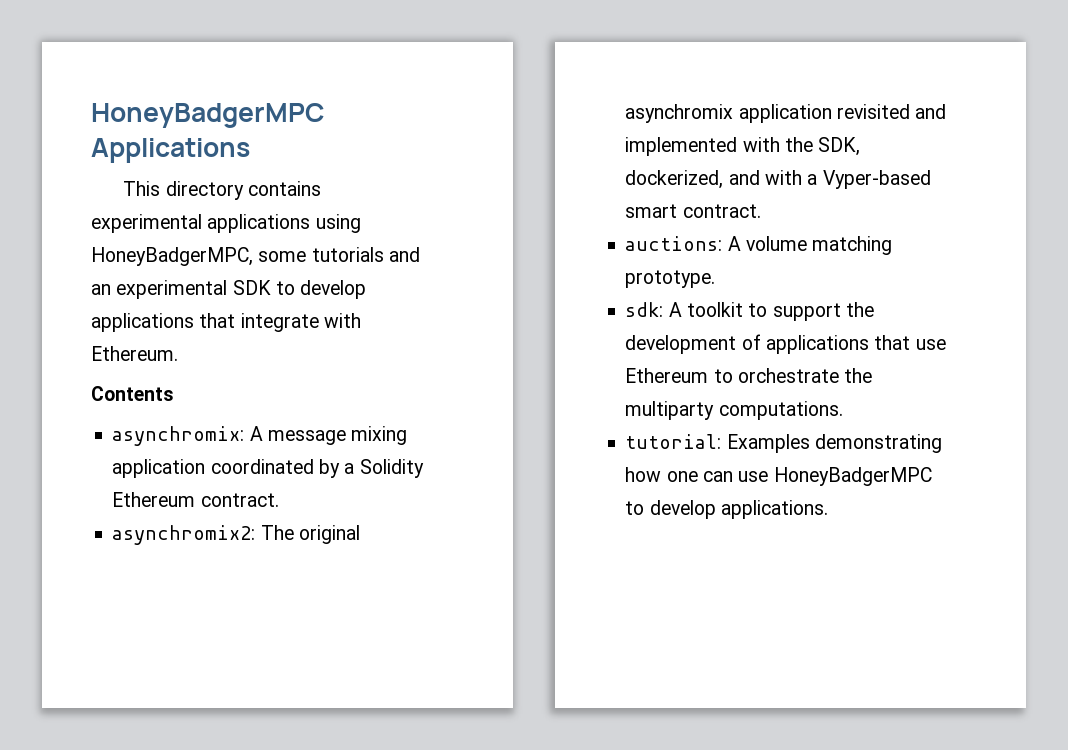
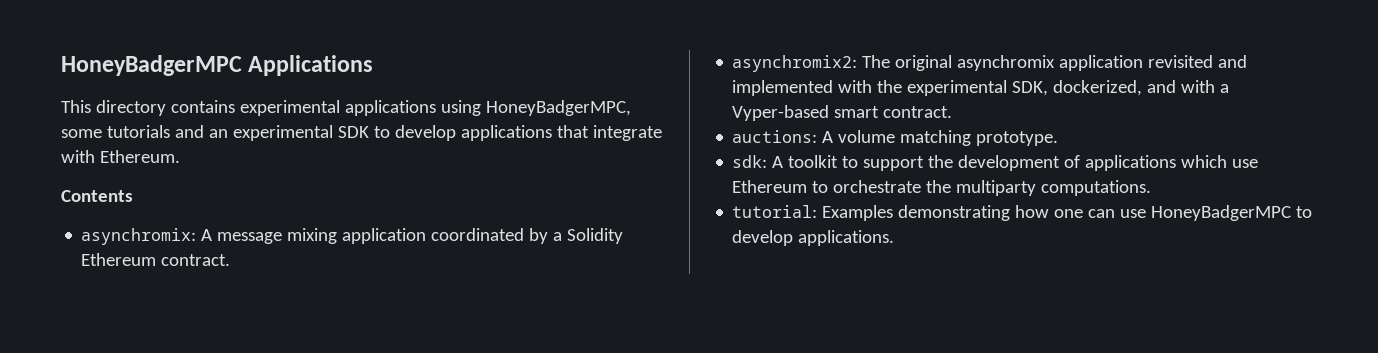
- asynchromix2: The original asynchromix application revisited and implemented with the SDK, dockerized, and with a Vyper-based smart contract.
+ asynchromix2: The original asynchromix application revisited and implemented with the experimental SDK, dockerized, and with a Vyper-based smart contract.
- sdk: A toolkit to support the development of applications that use Ethereum to orchestrate the multiparty computations.
+ sdk: A toolkit to support the development of applications which use Ethereum to orchestrate the multiparty computations.

